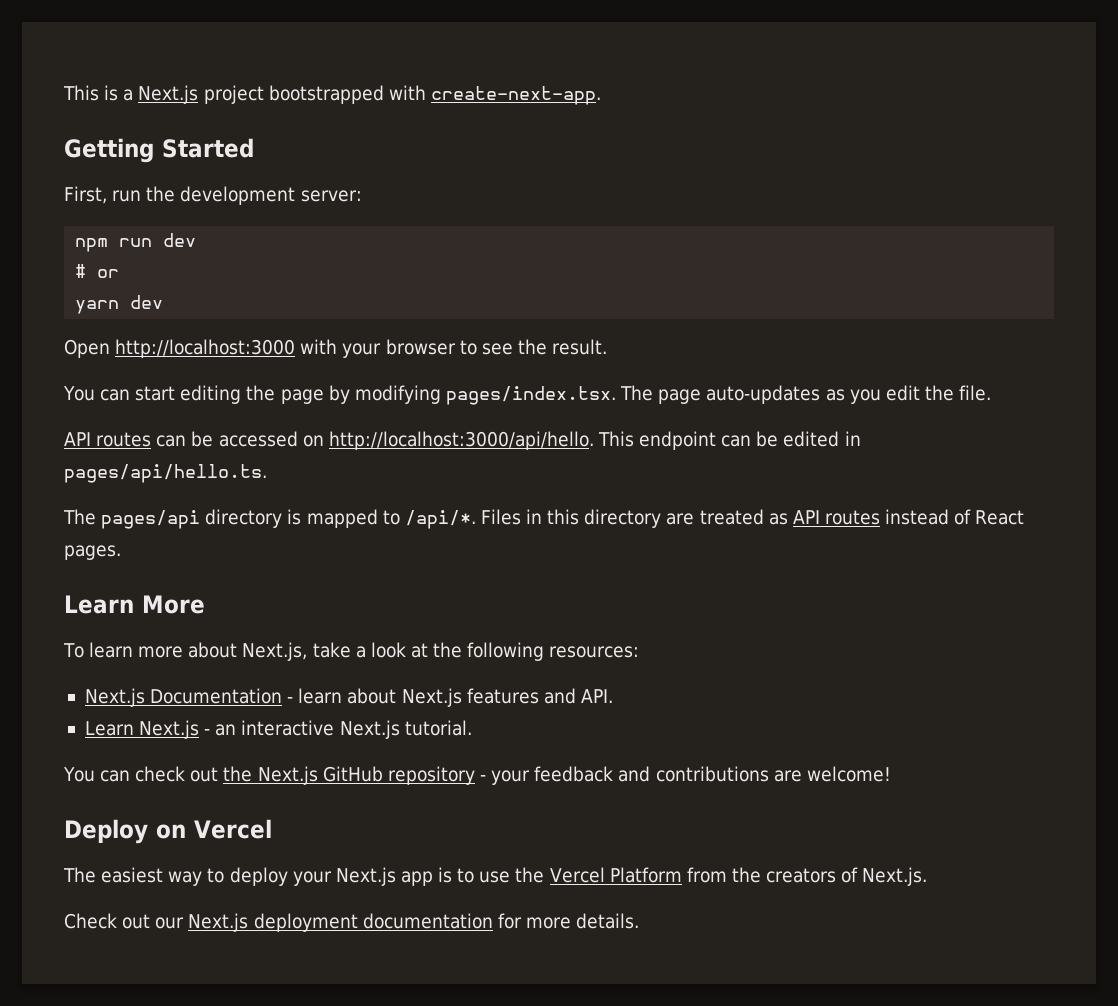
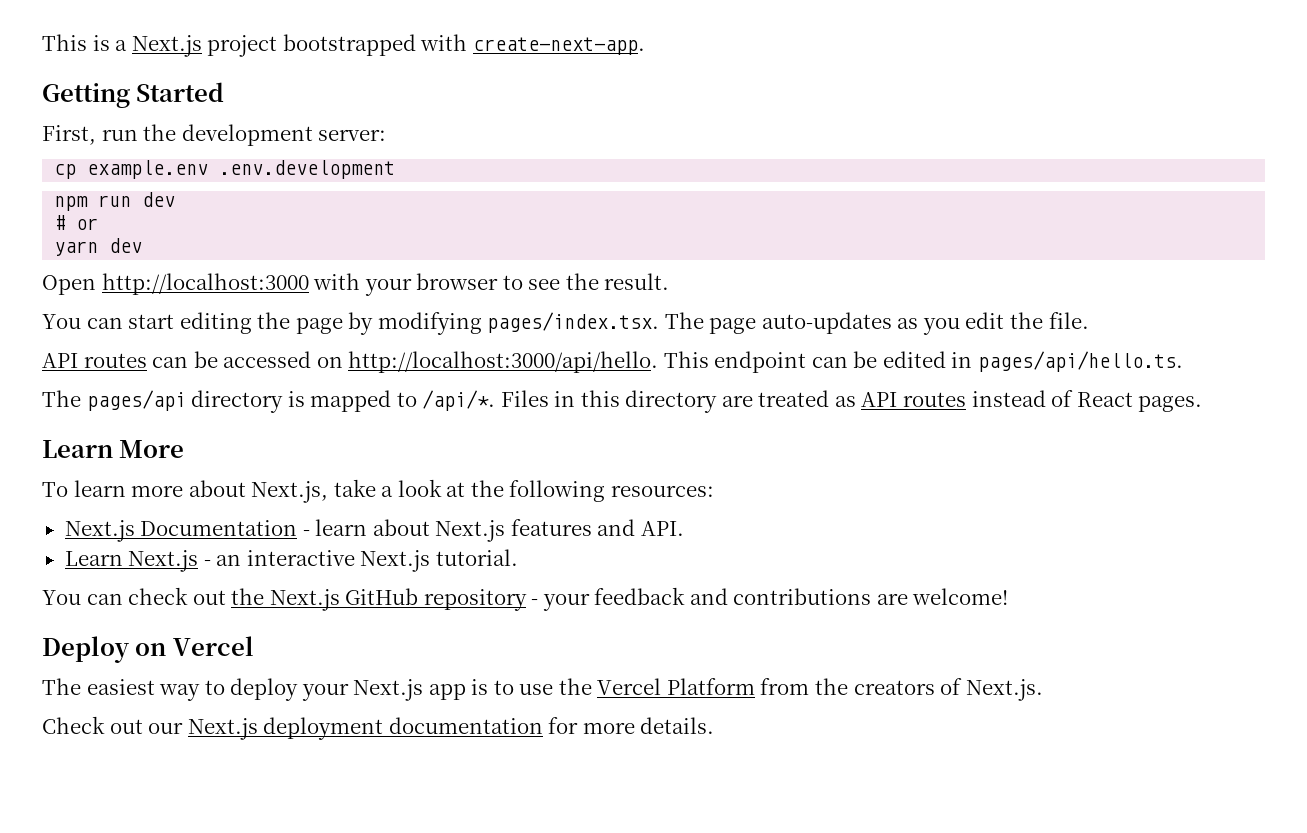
+ cp example.env .env.development

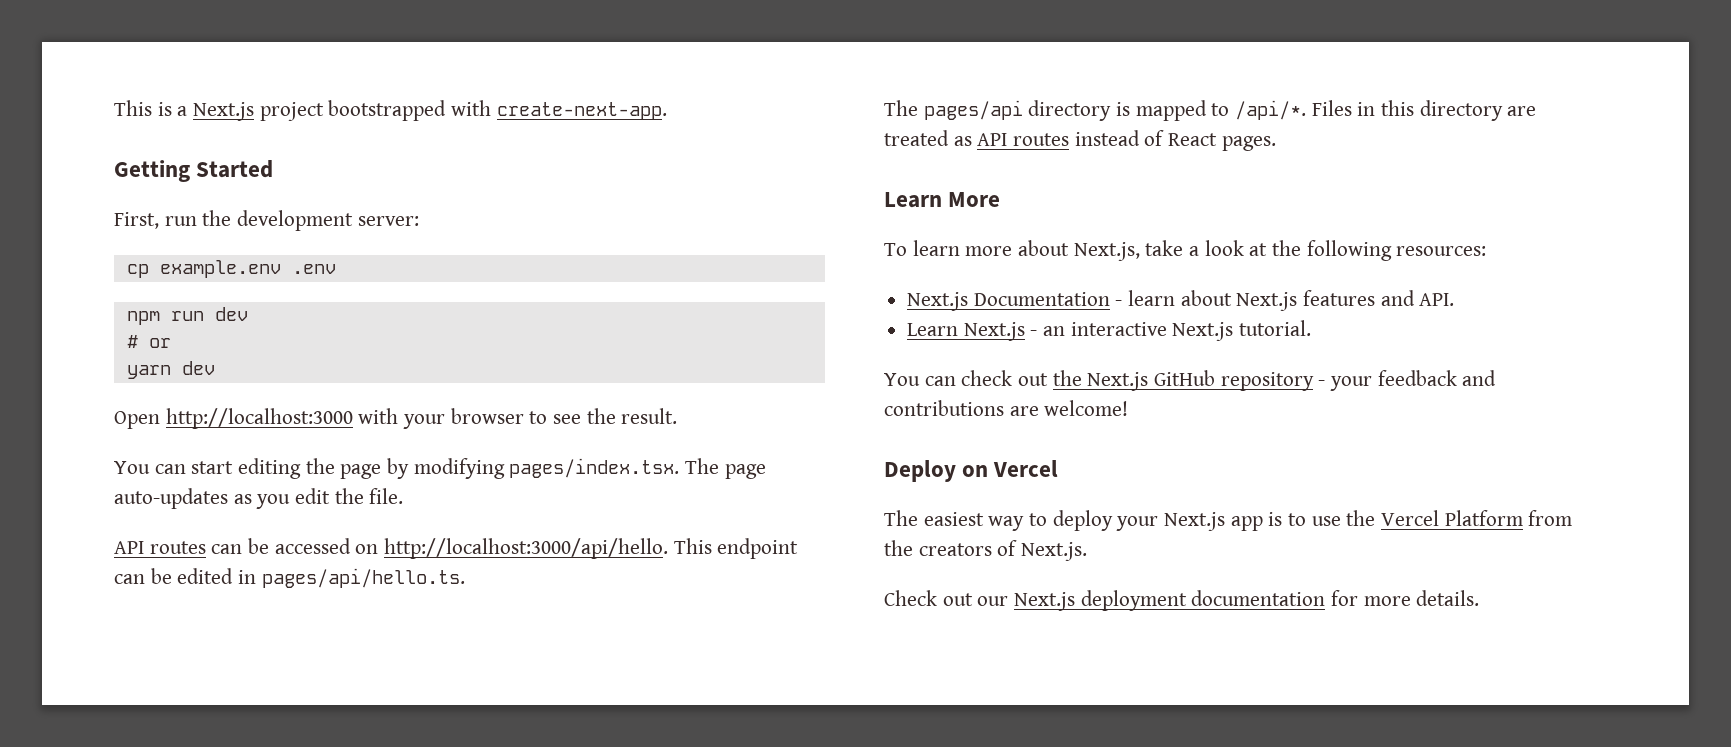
- cp example.env .env.development
+ cp example.env .env

